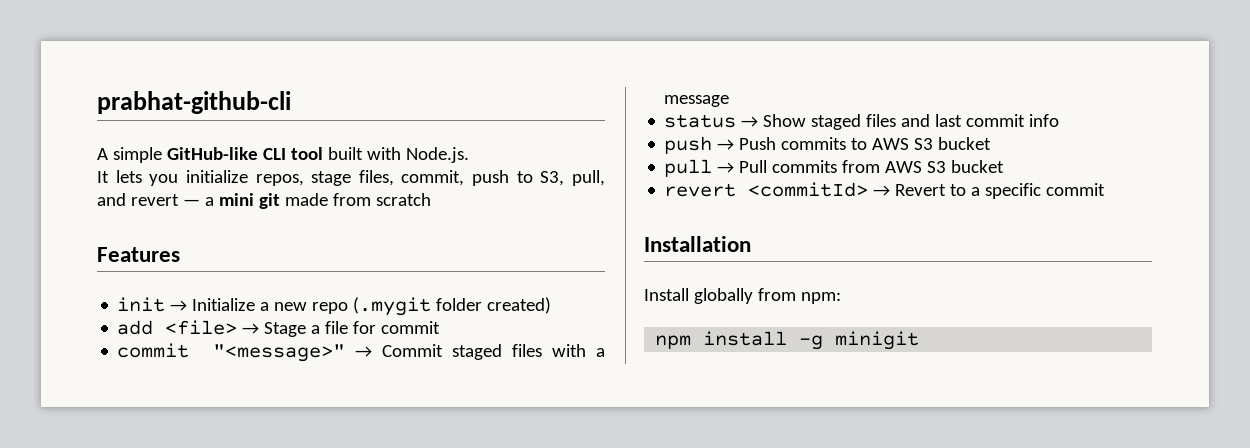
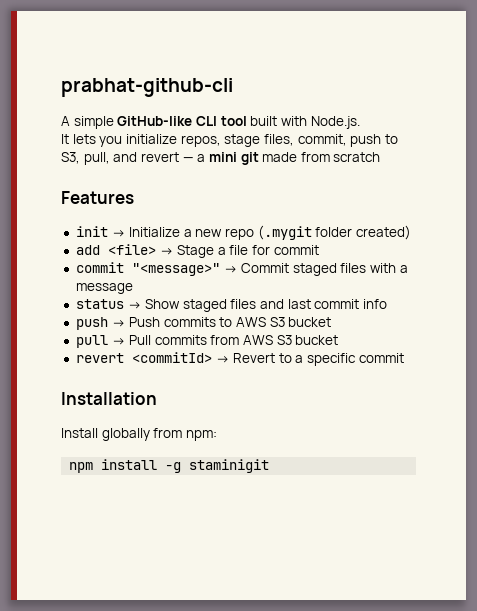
- npm install -g minigit
+ npm install -g staminigit

